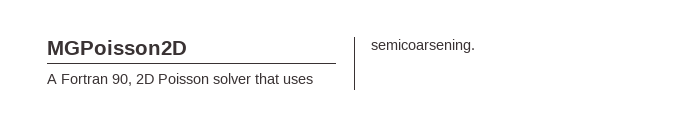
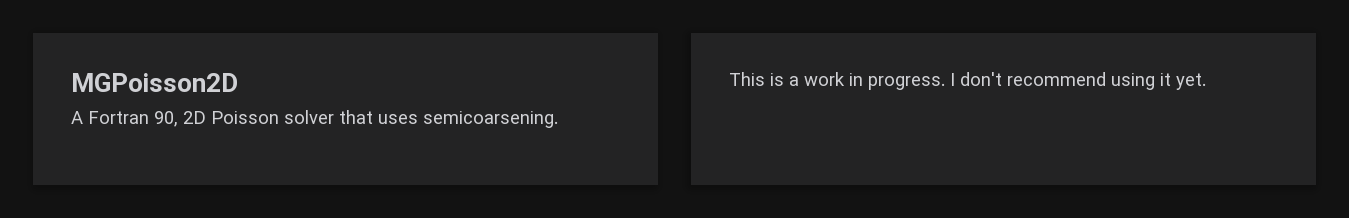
+ This is a work in progress. I don't recommend using it yet.

